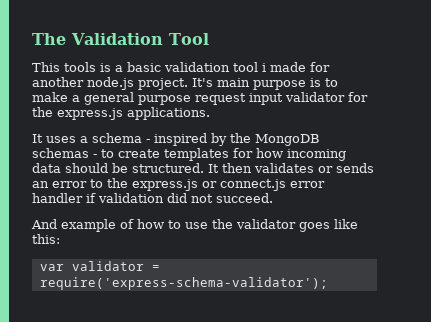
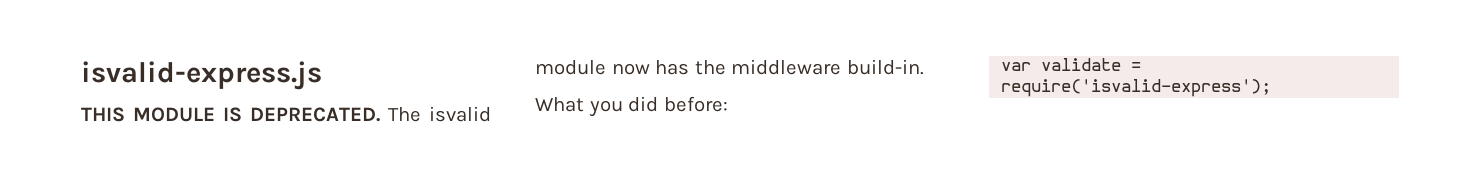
- The Validation Tool
- This tools is a basic validation tool i made for another node.js project. It's main purpose is to make a general purpose request input validator for the express.js applications.
- It uses a schema - inspired by the MongoDB schemas - to create templates for how incoming data should be structured. It then validates or sends an error to the express.js or connect.js error handler if validation did not succeed.
- And example of how to use the validator goes like this:
- var validator = require('express-schema-validator');
+ isvalid-express.js
+ THIS MODULE IS DEPRECATED. The isvalid module now has the middleware build-in.
+ What you did before:
+ var validate = require('isvalid-express');

